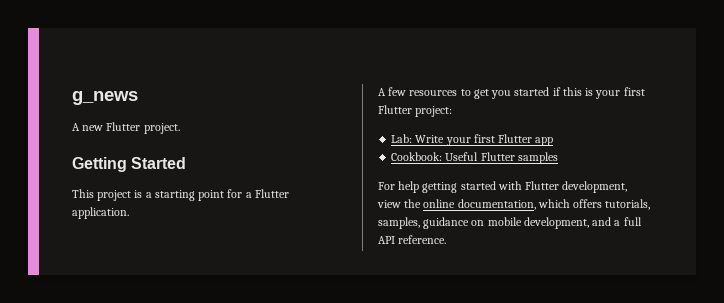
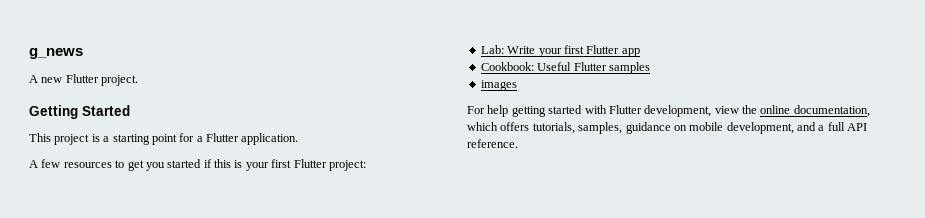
+ images

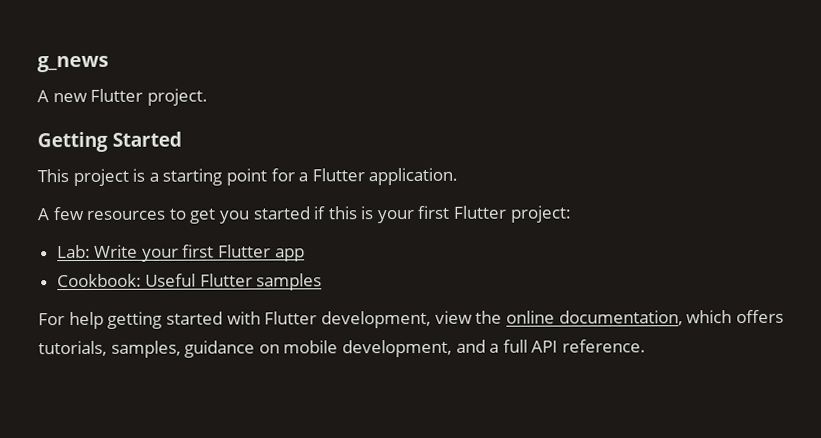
- images

